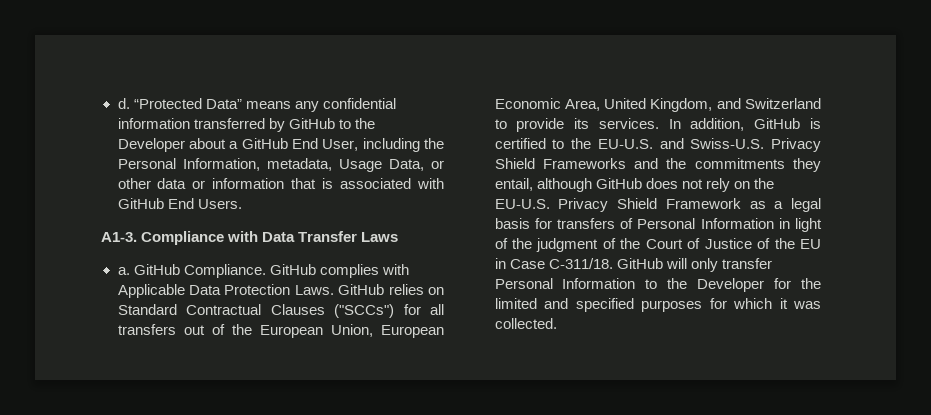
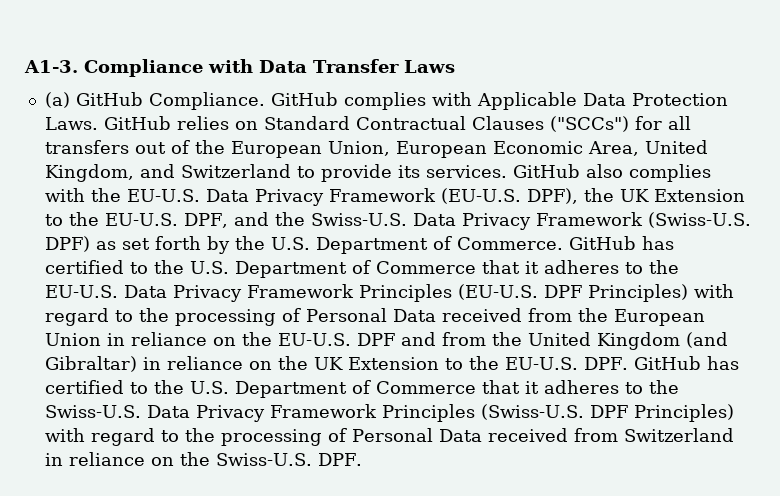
- d. “Protected Data” means any confidential information transferred by GitHub to the Developer about a GitHub End User, including the Personal Information, metadata, Usage Data, or other data or information that is associated with GitHub End Users.
- a. GitHub Compliance.
+ (a) GitHub Compliance.
- In addition, GitHub is certified to the EU-U.S. and Swiss-U.S. Privacy Shield Frameworks and the commitments they entail, although GitHub does not rely on the EU-U.S. Privacy Shield Framework as a legal basis for transfers of Personal Information in light of the judgment of the Court of Justice of the EU in Case C-311/18. GitHub will only transfer Personal Information to the Developer for the limited and specified purposes for which it was collected.
+ GitHub also complies with the EU-U.S. Data Privacy Framework (EU-U.S. DPF), the UK Extension to the EU-U.S. DPF, and the Swiss-U.S. Data Privacy Framework (Swiss-U.S. DPF) as set forth by the U.S. Department of Commerce. GitHub has certified to the U.S. Department of Commerce that it adheres to the EU-U.S. Data Privacy Framework Principles (EU-U.S. DPF Principles) with regard to the processing of Personal Data received from the European Union in reliance on the EU-U.S. DPF and from the United Kingdom (and Gibraltar) in reliance on the UK Extension to the EU-U.S. DPF. GitHub has certified to the U.S. Department of Commerce that it adheres to the Swiss-U.S. Data Privacy Framework Principles (Swiss-U.S. DPF Principles) with regard to the processing of Personal Data received from Switzerland in reliance on the Swiss-U.S. DPF.

